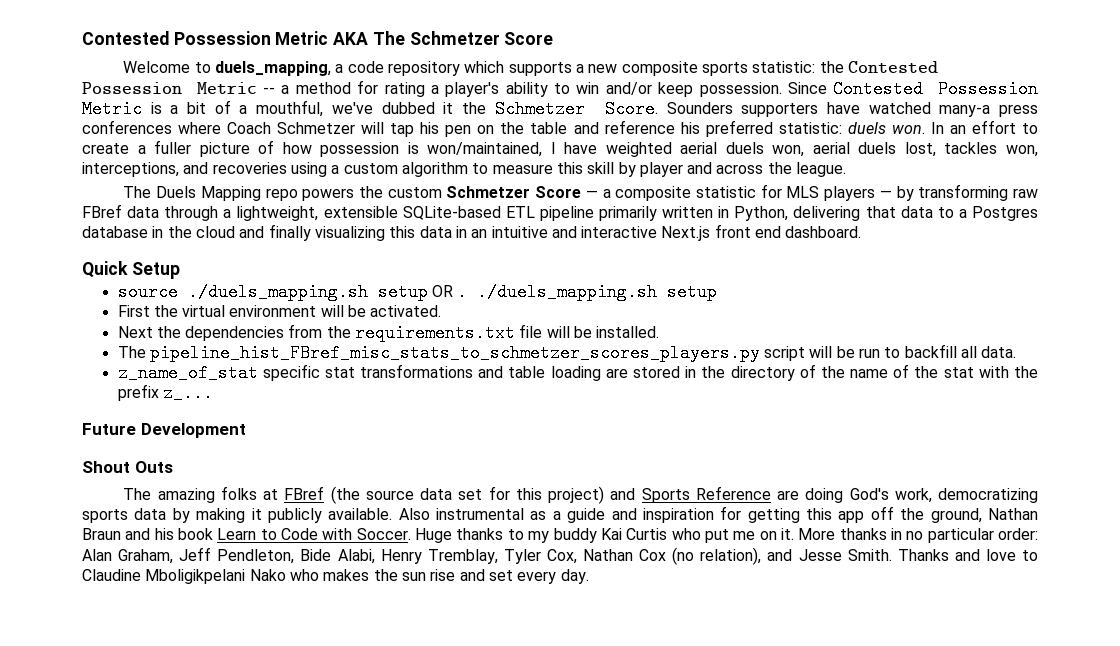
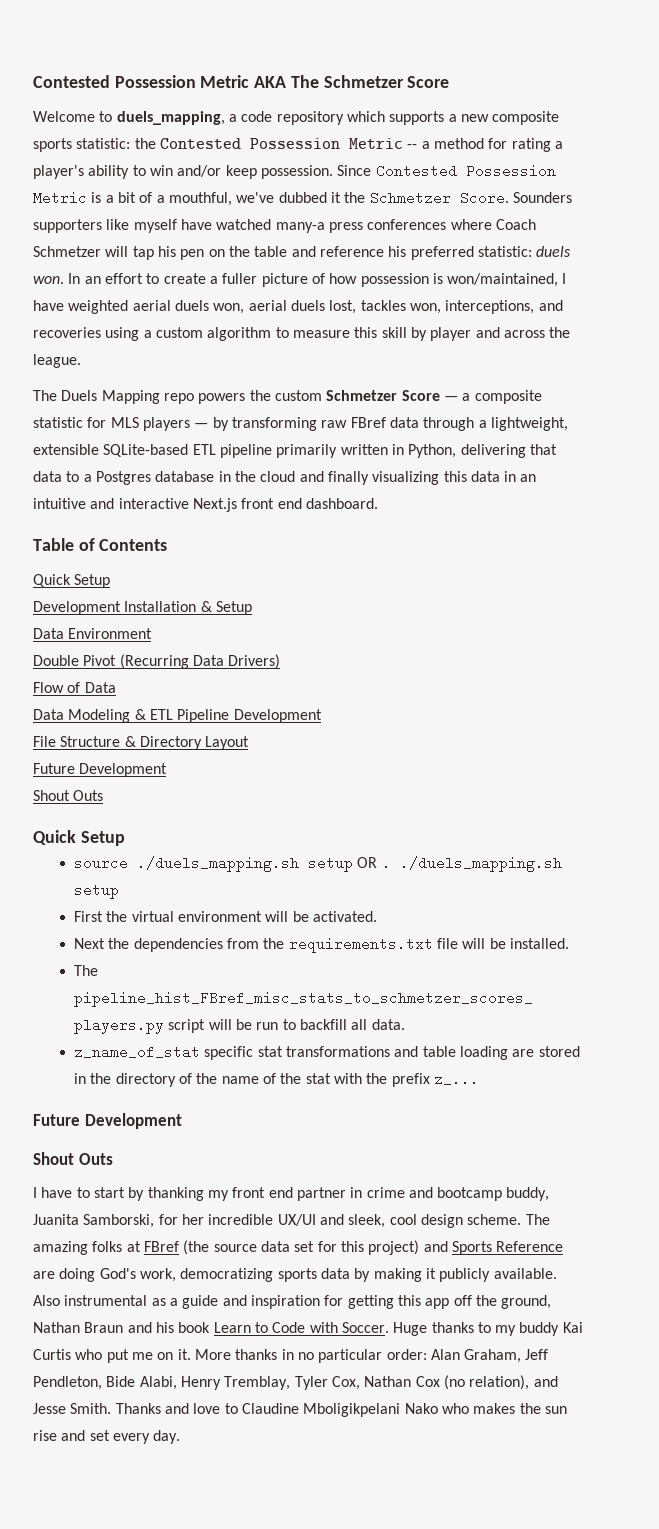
- Sounders supporters have watched many-a press conferences where Coach Schmetzer will tap his pen on the table and reference his preferred statistic: duels won.
+ Sounders supporters like myself have watched many-a press conferences where Coach Schmetzer will tap his pen on the table and reference his preferred statistic: duels won.
+ Table of Contents
+ Quick Setup
+ Development Installation & Setup
+ Data Environment
+ Double Pivot (Recurring Data Drivers)
+ Flow of Data
+ Data Modeling & ETL Pipeline Development
+ File Structure & Directory Layout
+ Future Development
+ Shout Outs
+ I have to start by thanking my front end partner in crime and bootcamp buddy, Juanita Samborski, for her incredible UX/UI and sleek, cool design scheme.

